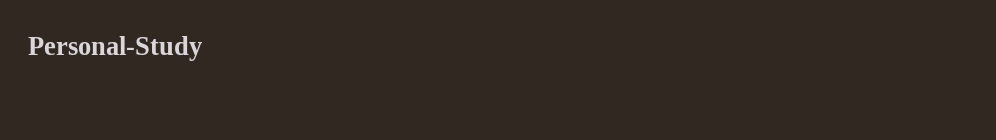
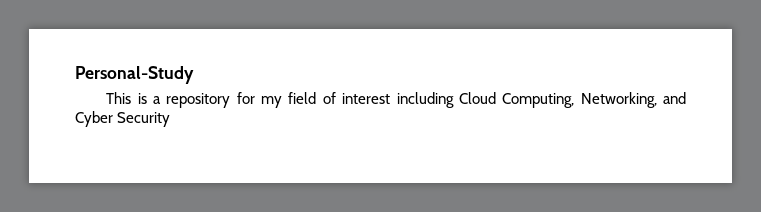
+ This is a repository for my field of interest including Cloud Computing, Networking, and Cyber Security

